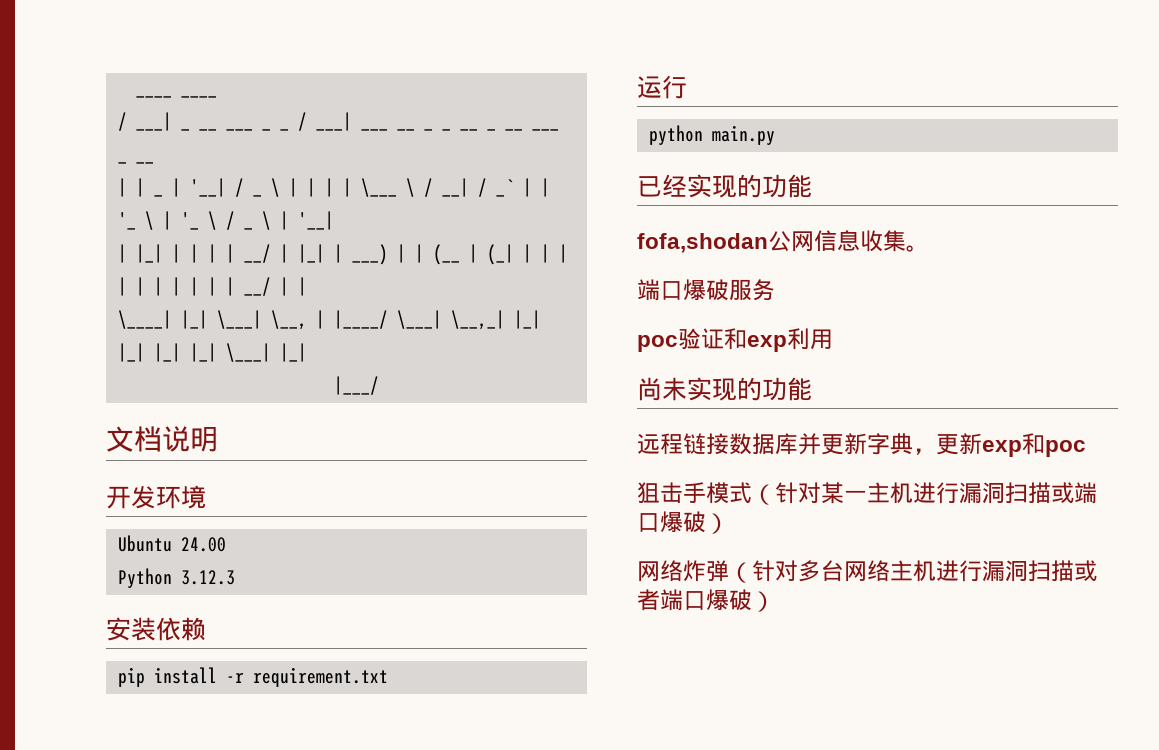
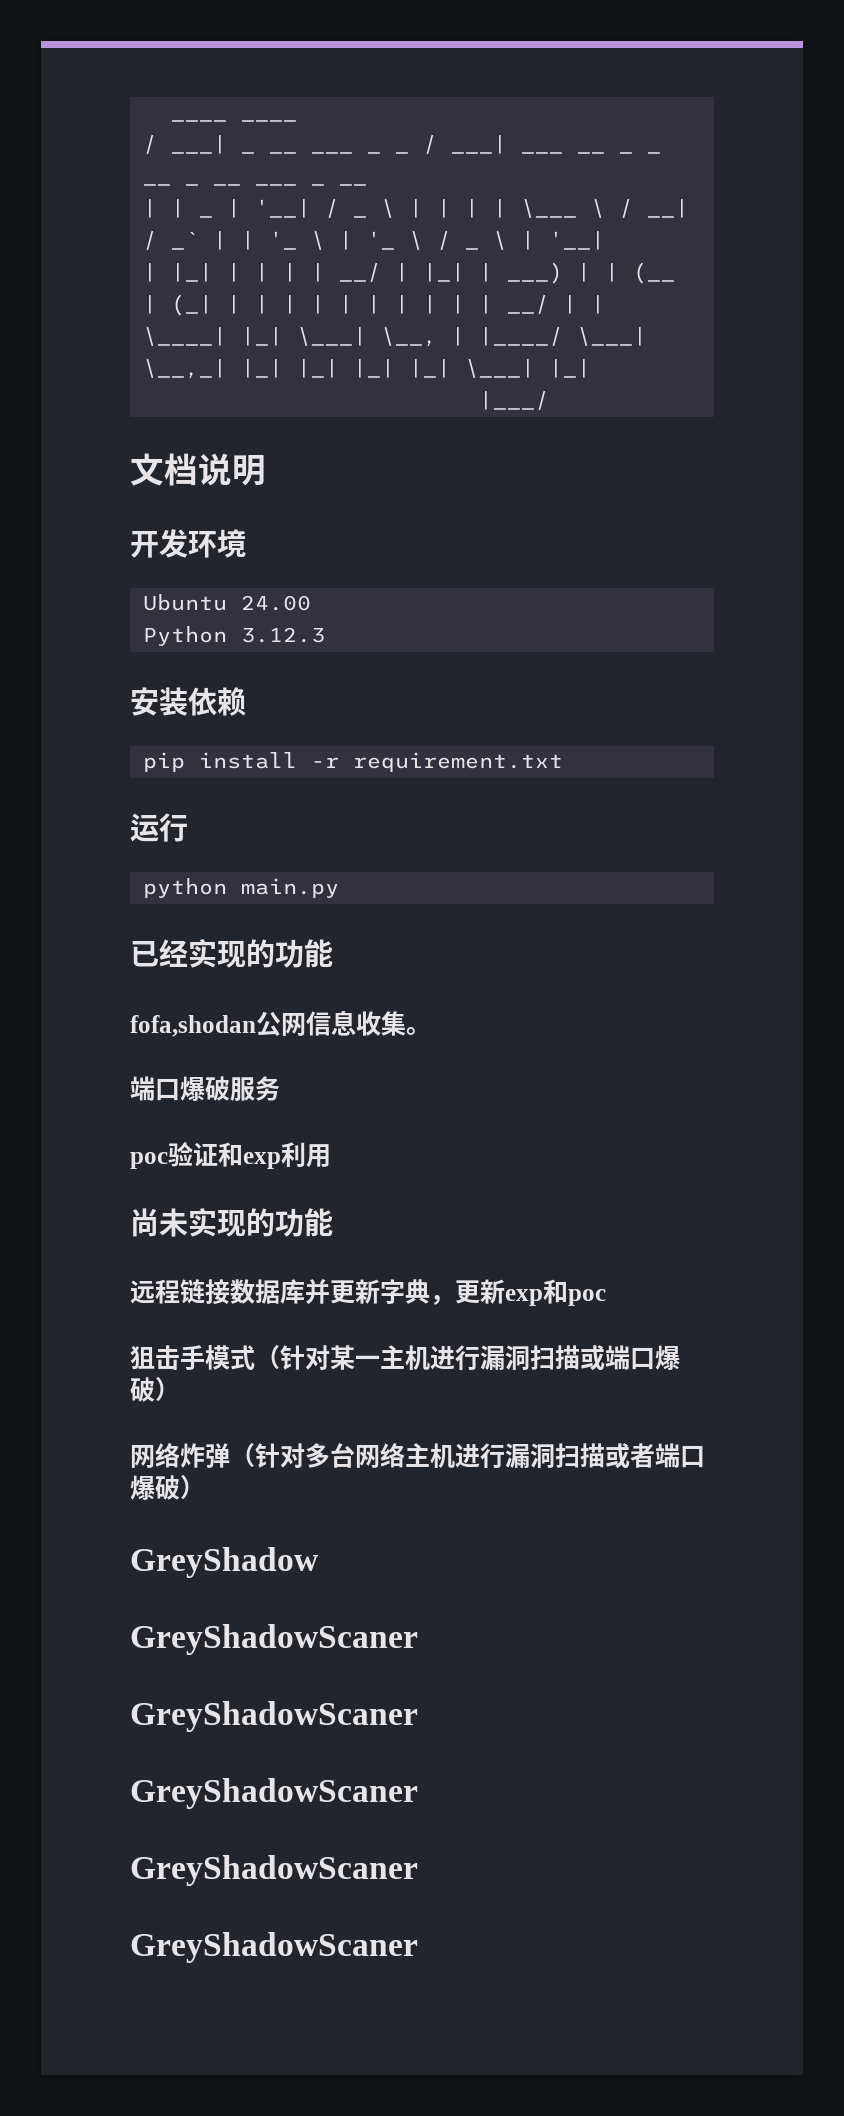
+ GreyShadow
+ GreyShadowScaner
+ GreyShadowScaner
+ GreyShadowScaner
+ GreyShadowScaner
+ GreyShadowScaner

